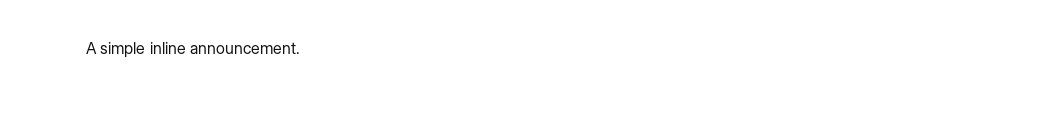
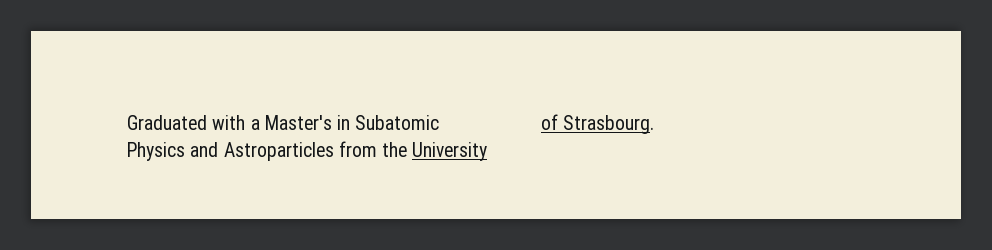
- A simple inline announcement.
+ Graduated with a Master's in Subatomic Physics and Astroparticles from the University of Strasbourg.

